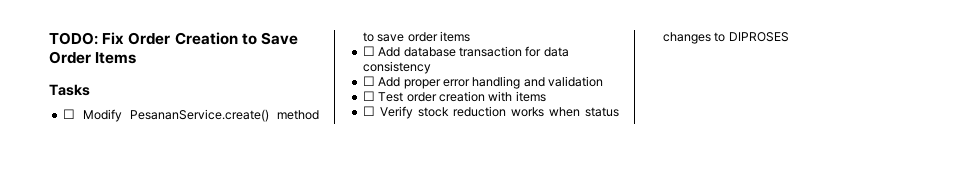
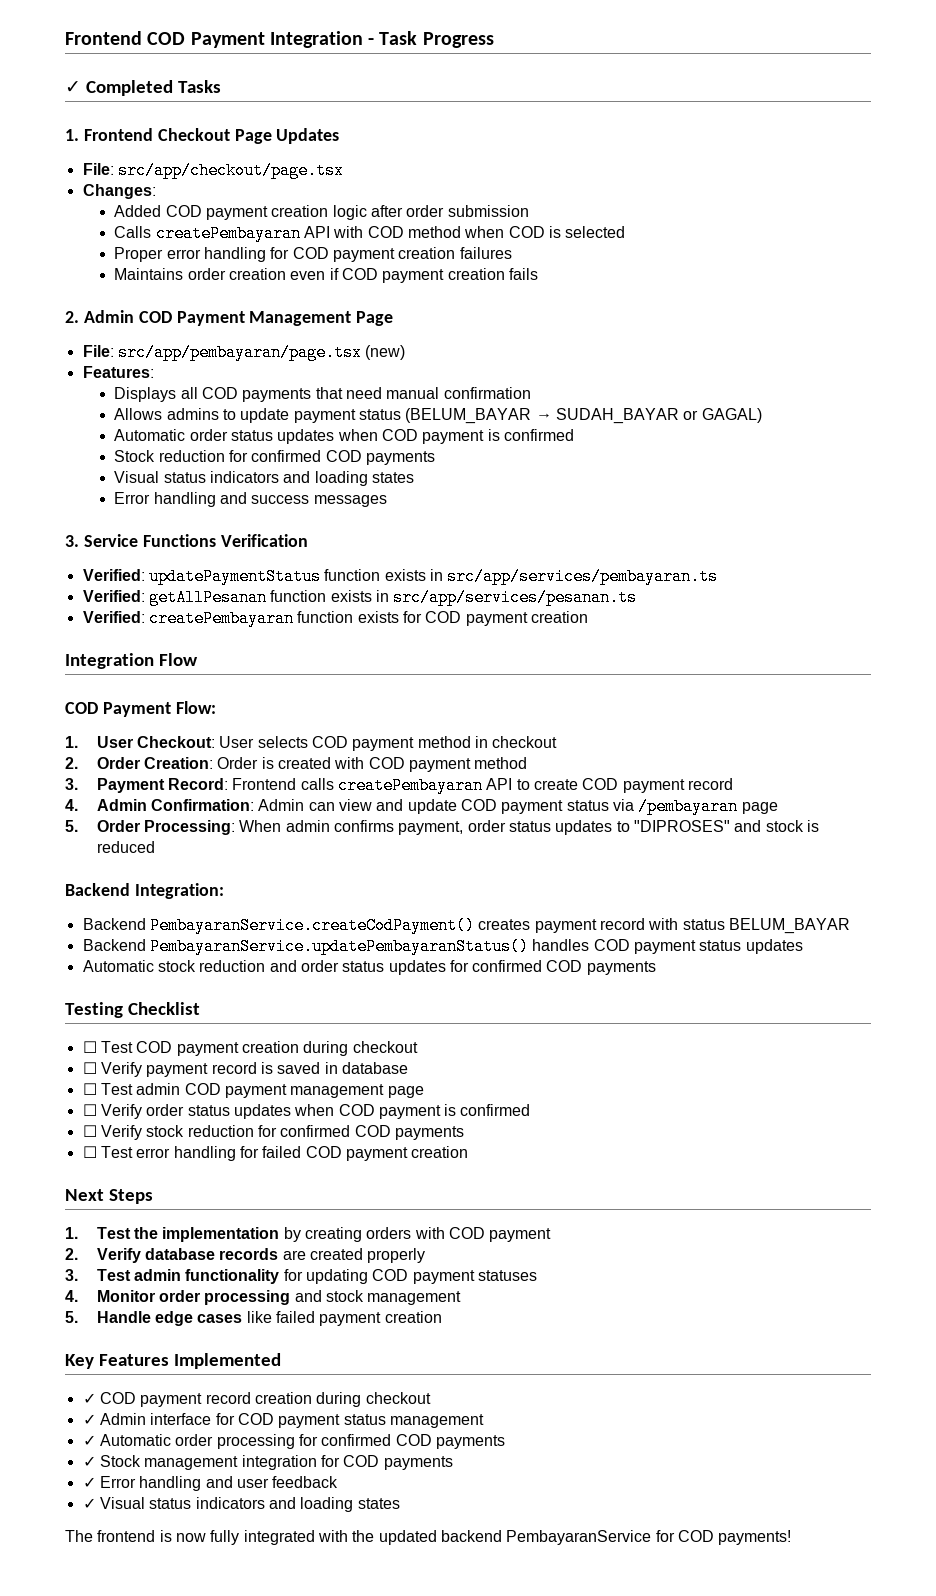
- TODO: Fix Order Creation to Save Order Items
- Tasks
- ☐ Modify PesananService.create() method to save order items
- ☐ Add database transaction for data consistency
- ☐ Add proper error handling and validation
- ☐ Test order creation with items
- ☐ Verify stock reduction works when status changes to DIPROSES
+ Frontend COD Payment Integration - Task Progress
+ ✓ Completed Tasks
+ 1. Frontend Checkout Page Updates
+ File: src/app/checkout/page.tsx
+ Changes:
+ Added COD payment creation logic after order submission
+ Calls createPembayaran API with COD method when COD is selected
+ Proper error handling for COD payment creation failures
+ Maintains order creation even if COD payment creation fails
+ 2. Admin COD Payment Management Page
+ File: src/app/pembayaran/page.tsx (new)
+ Features:
+ Displays all COD payments that need manual confirmation
+ Allows admins to update payment status (BELUM_BAYAR → SUDAH_BAYAR or GAGAL)
+ Automatic order status updates when COD payment is confirmed
+ Stock reduction for confirmed COD payments
+ Visual status indicators and loading states
+ Error handling and success messages
+ 3. Service Functions Verification
+ Verified: updatePaymentStatus function exists in src/app/services/pembayaran.ts
+ Verified: getAllPesanan function exists in src/app/services/pesanan.ts
+ Verified: createPembayaran function exists for COD payment creation
+ Integration Flow
+ COD Payment Flow:
+ 1. User Checkout: User selects COD payment method in checkout
+ 2. Order Creation: Order is created with COD payment method
+ 3. Payment Record: Frontend calls createPembayaran API to create COD payment record
+ 4. Admin Confirmation: Admin can view and update COD payment status via /pembayaran page
+ 5. Order Processing: When admin confirms payment, order status updates to "DIPROSES" and stock is reduced
+ Backend Integration:
+ Backend PembayaranService.createCodPayment() creates payment record with status BELUM_BAYAR
+ Backend PembayaranService.updatePembayaranStatus() handles COD payment status updates
+ Automatic stock reduction and order status updates for confirmed COD payments
+ Testing Checklist
+ ☐ Test COD payment creation during checkout
+ ☐ Verify payment record is saved in database
+ ☐ Test admin COD payment management page
+ ☐ Verify order status updates when COD payment is confirmed
+ ☐ Verify stock reduction for confirmed COD payments
+ ☐ Test error handling for failed COD payment creation
+ Next Steps
+ 1. Test the implementation by creating orders with COD payment
+ 2. Verify database records are created properly
+ 3. Test admin functionality for updating COD payment statuses
+ 4. Monitor order processing and stock management
+ 5. Handle edge cases like failed payment creation
+ Key Features Implemented
+ ✓ COD payment record creation during checkout
+ ✓ Admin interface for COD payment status management
+ ✓ Automatic order processing for confirmed COD payments
+ ✓ Stock management integration for COD payments
+ ✓ Error handling and user feedback
+ ✓ Visual status indicators and loading states
+ The frontend is now fully integrated with the updated backend PembayaranService for COD payments!

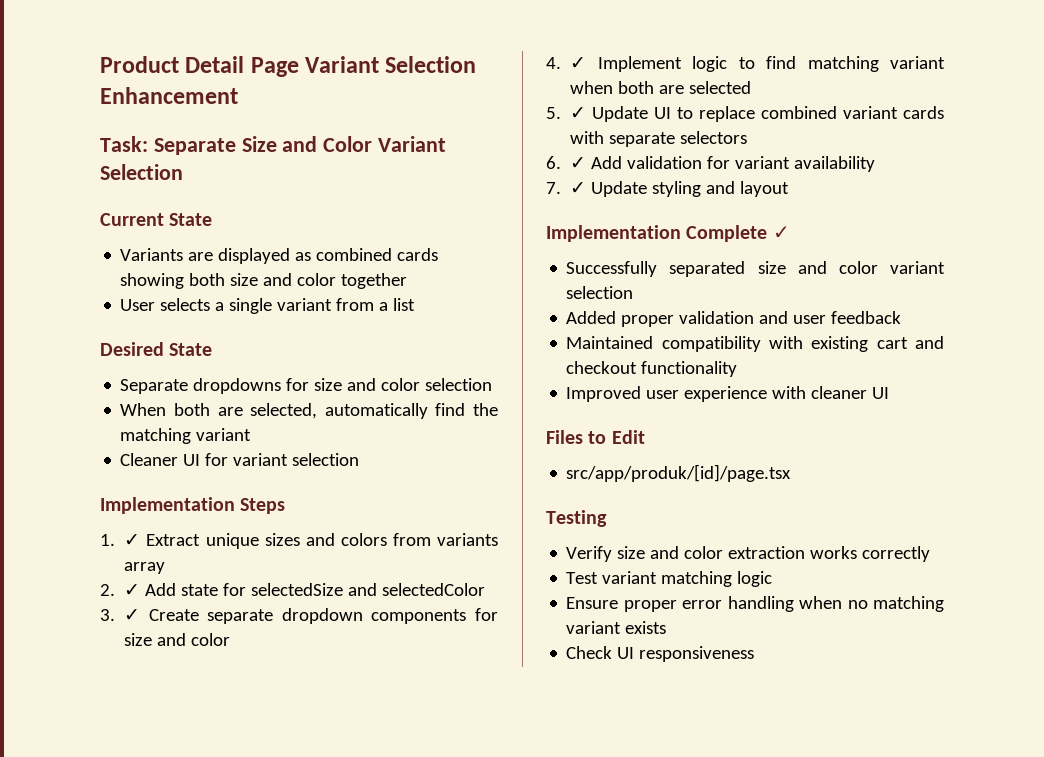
- Frontend COD Payment Integration - Task Progress
- ✓ Completed Tasks
- 1. Frontend Checkout Page Updates
- File: src/app/checkout/page.tsx
- Changes:
- Added COD payment creation logic after order submission
- Calls createPembayaran API with COD method when COD is selected
- Proper error handling for COD payment creation failures
- Maintains order creation even if COD payment creation fails
- 2. Admin COD Payment Management Page
- File: src/app/pembayaran/page.tsx (new)
- Features:
- Displays all COD payments that need manual confirmation
- Allows admins to update payment status (BELUM_BAYAR → SUDAH_BAYAR or GAGAL)
- Automatic order status updates when COD payment is confirmed
- Stock reduction for confirmed COD payments
- Visual status indicators and loading states
- Error handling and success messages
- 3. Service Functions Verification
- Verified: updatePaymentStatus function exists in src/app/services/pembayaran.ts
- Verified: getAllPesanan function exists in src/app/services/pesanan.ts
- Verified: createPembayaran function exists for COD payment creation
- Integration Flow
- COD Payment Flow:
- 1. User Checkout: User selects COD payment method in checkout
- 2. Order Creation: Order is created with COD payment method
- 3. Payment Record: Frontend calls createPembayaran API to create COD payment record
- 4. Admin Confirmation: Admin can view and update COD payment status via /pembayaran page
- 5. Order Processing: When admin confirms payment, order status updates to "DIPROSES" and stock is reduced
- Backend Integration:
- Backend PembayaranService.createCodPayment() creates payment record with status BELUM_BAYAR
- Backend PembayaranService.updatePembayaranStatus() handles COD payment status updates
- Automatic stock reduction and order status updates for confirmed COD payments
- Testing Checklist
- ☐ Test COD payment creation during checkout
- ☐ Verify payment record is saved in database
- ☐ Test admin COD payment management page
- ☐ Verify order status updates when COD payment is confirmed
- ☐ Verify stock reduction for confirmed COD payments
- ☐ Test error handling for failed COD payment creation
- Next Steps
- 1. Test the implementation by creating orders with COD payment
- 2. Verify database records are created properly
- 3. Test admin functionality for updating COD payment statuses
- 4. Monitor order processing and stock management
- 5. Handle edge cases like failed payment creation
- Key Features Implemented
- ✓ COD payment record creation during checkout
- ✓ Admin interface for COD payment status management
- ✓ Automatic order processing for confirmed COD payments
- ✓ Stock management integration for COD payments
- ✓ Error handling and user feedback
- ✓ Visual status indicators and loading states
- The frontend is now fully integrated with the updated backend PembayaranService for COD payments!
+ Product Detail Page Variant Selection Enhancement
+ Task: Separate Size and Color Variant Selection
+ Current State
+ Variants are displayed as combined cards showing both size and color together
+ User selects a single variant from a list
+ Desired State
+ Separate dropdowns for size and color selection
+ When both are selected, automatically find the matching variant
+ Cleaner UI for variant selection
+ Implementation Steps
+ 1. ✓ Extract unique sizes and colors from variants array
+ 2. ✓ Add state for selectedSize and selectedColor
+ 3. ✓ Create separate dropdown components for size and color
+ 4. ✓ Implement logic to find matching variant when both are selected
+ 5. ✓ Update UI to replace combined variant cards with separate selectors
+ 6. ✓ Add validation for variant availability
+ 7. ✓ Update styling and layout
+ Implementation Complete ✓
+ Successfully separated size and color variant selection
+ Added proper validation and user feedback
+ Maintained compatibility with existing cart and checkout functionality
+ Improved user experience with cleaner UI
+ Files to Edit
+ src/app/produk/[id]/page.tsx
+ Testing
+ Verify size and color extraction works correctly
+ Test variant matching logic
+ Ensure proper error handling when no matching variant exists
+ Check UI responsiveness

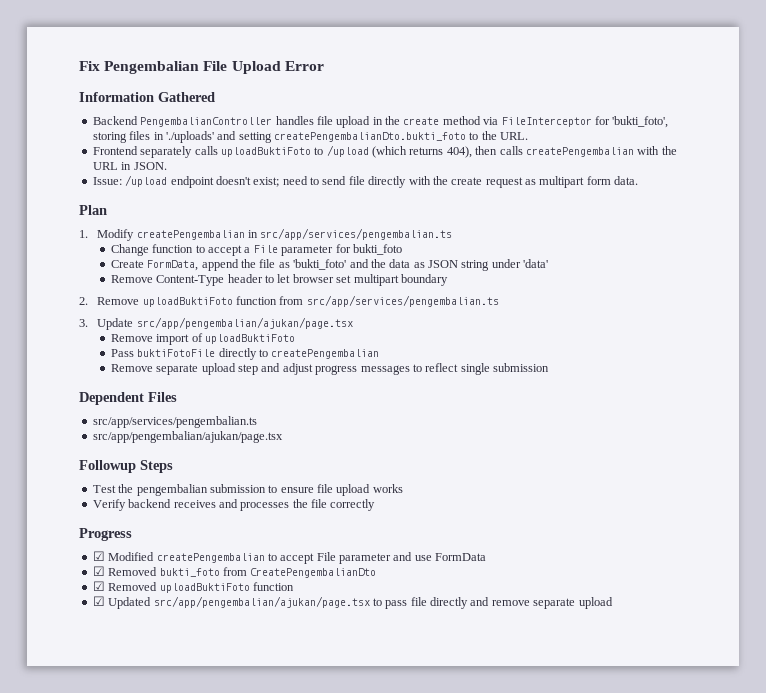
- Product Detail Page Variant Selection Enhancement
- Task: Separate Size and Color Variant Selection
- Current State
- Variants are displayed as combined cards showing both size and color together
- User selects a single variant from a list
- Desired State
- Separate dropdowns for size and color selection
- When both are selected, automatically find the matching variant
- Cleaner UI for variant selection
- Implementation Steps
- 1. ✓ Extract unique sizes and colors from variants array
- 2. ✓ Add state for selectedSize and selectedColor
- 3. ✓ Create separate dropdown components for size and color
- 4. ✓ Implement logic to find matching variant when both are selected
- 5. ✓ Update UI to replace combined variant cards with separate selectors
- 6. ✓ Add validation for variant availability
- 7. ✓ Update styling and layout
- Implementation Complete ✓
- Successfully separated size and color variant selection
- Added proper validation and user feedback
- Maintained compatibility with existing cart and checkout functionality
- Improved user experience with cleaner UI
- Files to Edit
- src/app/produk/[id]/page.tsx
- Testing
- Verify size and color extraction works correctly
- Test variant matching logic
- Ensure proper error handling when no matching variant exists
- Check UI responsiveness
+ Fix Pengembalian File Upload Error
+ Information Gathered
+ Backend PengembalianController handles file upload in the create method via FileInterceptor for 'bukti_foto', storing files in './uploads' and setting createPengembalianDto.bukti_foto to the URL.
+ Frontend separately calls uploadBuktiFoto to /upload (which returns 404), then calls createPengembalian with the URL in JSON.
+ Issue: /upload endpoint doesn't exist; need to send file directly with the create request as multipart form data.
+ Plan
+ 1. Modify createPengembalian in src/app/services/pengembalian.ts
+ Change function to accept a File parameter for bukti_foto
+ Create FormData, append the file as 'bukti_foto' and the data as JSON string under 'data'
+ Remove Content-Type header to let browser set multipart boundary
+ 2. Remove uploadBuktiFoto function from src/app/services/pengembalian.ts
+ 3. Update src/app/pengembalian/ajukan/page.tsx
+ Remove import of uploadBuktiFoto
+ Pass buktiFotoFile directly to createPengembalian
+ Remove separate upload step and adjust progress messages to reflect single submission
+ Dependent Files
+ src/app/services/pengembalian.ts
+ src/app/pengembalian/ajukan/page.tsx
+ Followup Steps
+ Test the pengembalian submission to ensure file upload works
+ Verify backend receives and processes the file correctly
+ Progress
+ ☑ Modified createPengembalian to accept File parameter and use FormData
+ ☑ Removed bukti_foto from CreatePengembalianDto
+ ☑ Removed uploadBuktiFoto function
+ ☑ Updated src/app/pengembalian/ajukan/page.tsx to pass file directly and remove separate upload

